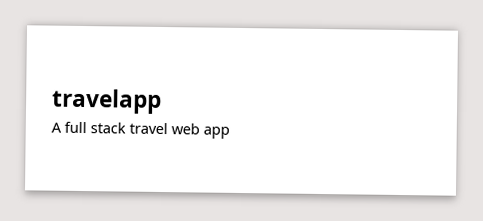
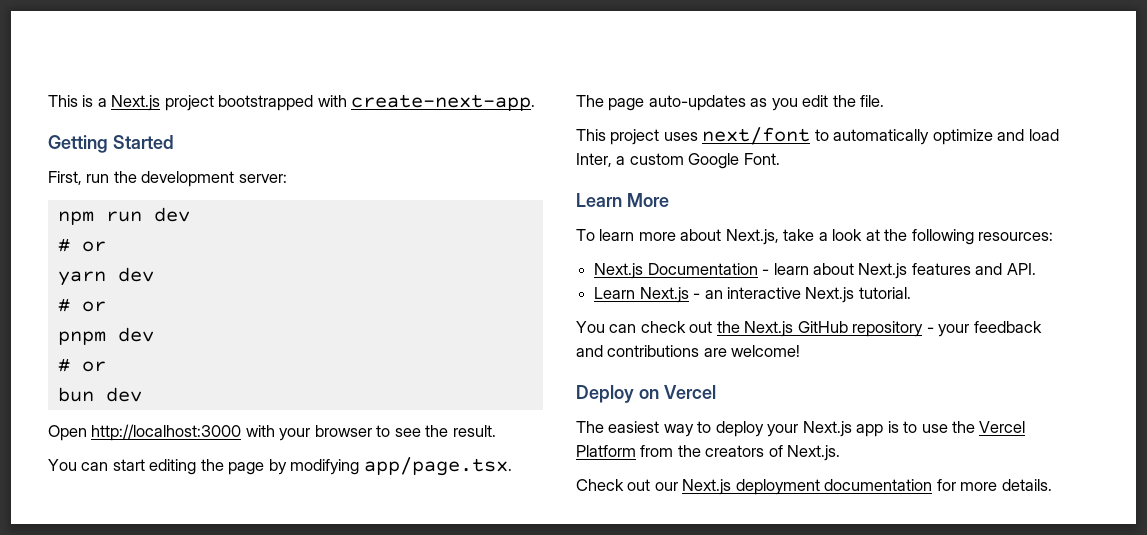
- travelapp
- A full stack travel web app
+ This is a Next.js project bootstrapped with create-next-app.
+ Getting Started
+ First, run the development server:
+ npm run dev
+ # or
+ yarn dev
+ # or
+ pnpm dev
+ # or
+ bun dev
+ Open http://localhost:3000 with your browser to see the result.
+ You can start editing the page by modifying app/page.tsx. The page auto-updates as you edit the file.
+ This project uses next/font to automatically optimize and load Inter, a custom Google Font.
+ Learn More
+ To learn more about Next.js, take a look at the following resources:
+ Next.js Documentation - learn about Next.js features and API.
+ Learn Next.js - an interactive Next.js tutorial.
+ You can check out the Next.js GitHub repository - your feedback and contributions are welcome!
+ Deploy on Vercel
+ The easiest way to deploy your Next.js app is to use the Vercel Platform from the creators of Next.js.
+ Check out our Next.js deployment documentation for more details.

